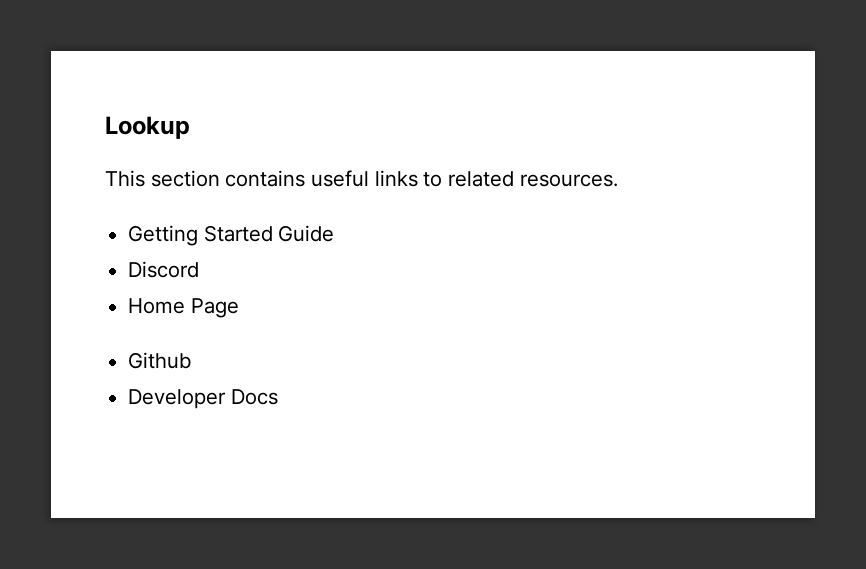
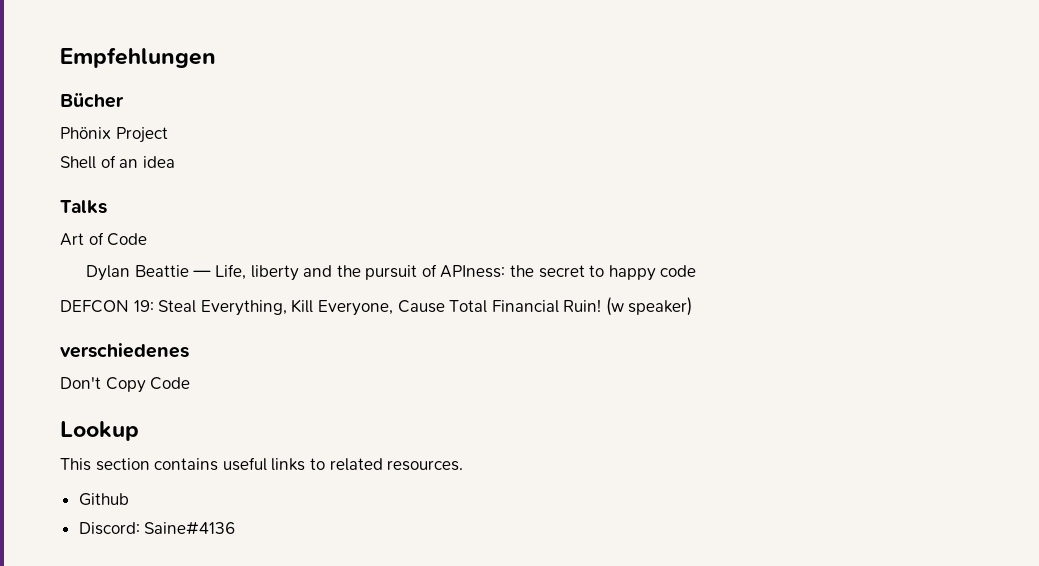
+ Empfehlungen
+ Bücher
+ Phönix Project
+ Shell of an idea
+ Talks
+ Art of Code
+ Dylan Beattie — Life, liberty and the pursuit of APIness: the secret to happy code
+ DEFCON 19: Steal Everything, Kill Everyone, Cause Total Financial Ruin! (w speaker)
+ verschiedenes
+ Don't Copy Code
- Getting Started Guide
- Discord
- Home Page
- Developer Docs
+ Discord: Saine#4136

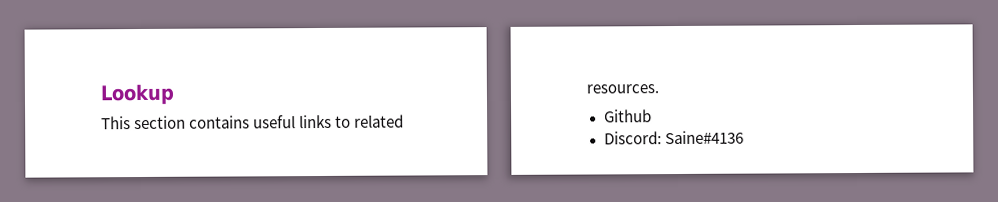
- Empfehlungen
- Bücher
- Phönix Project
- Shell of an idea
- Talks
- Art of Code
- Dylan Beattie — Life, liberty and the pursuit of APIness: the secret to happy code
- DEFCON 19: Steal Everything, Kill Everyone, Cause Total Financial Ruin! (w speaker)
- verschiedenes
- Don't Copy Code

